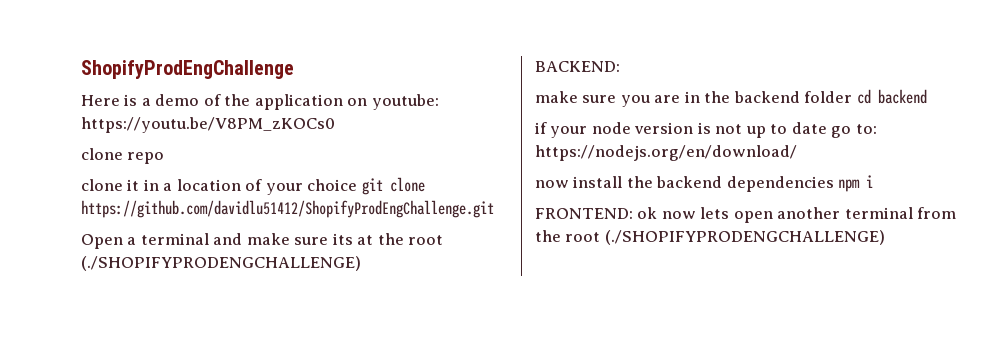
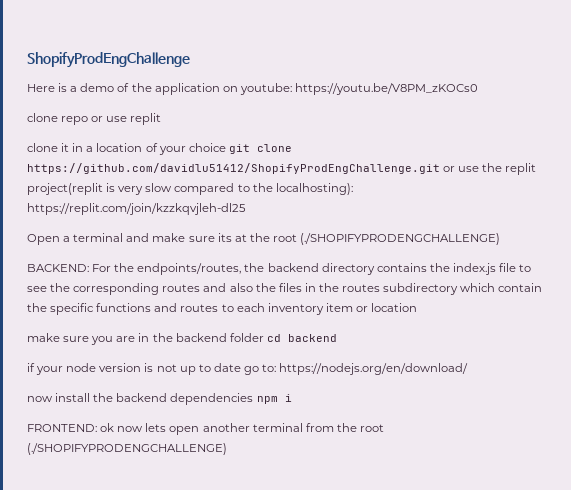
- clone repo
+ clone repo or use replit
- clone it in a location of your choice git clone https://github.com/davidlu51412/ShopifyProdEngChallenge.git
+ clone it in a location of your choice git clone https://github.com/davidlu51412/ShopifyProdEngChallenge.git or use the replit project(replit is very slow compared to the localhosting): https://replit.com/join/kzzkqvjleh-dl25
- BACKEND:
+ BACKEND: For the endpoints/routes, the backend directory contains the index.js file to see the corresponding routes and also the files in the routes subdirectory which contain the specific functions and routes to each inventory item or location

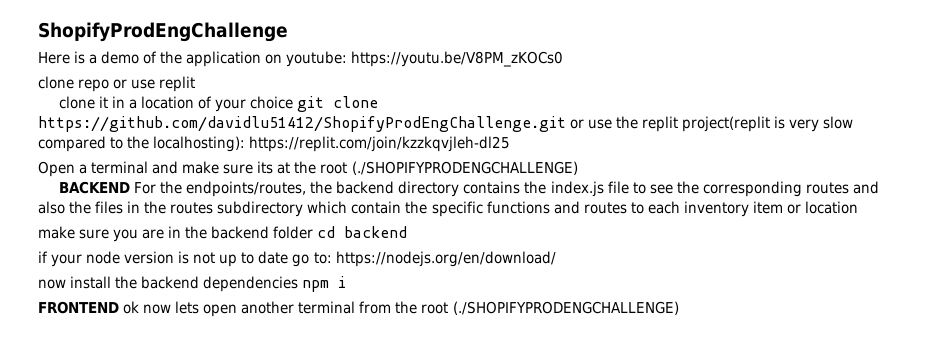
- BACKEND: For the endpoints/routes, the backend directory contains the index.js file to see the corresponding routes and also the files in the routes subdirectory which contain the specific functions and routes to each inventory item or location
+ BACKEND For the endpoints/routes, the backend directory contains the index.js file to see the corresponding routes and also the files in the routes subdirectory which contain the specific functions and routes to each inventory item or location
- FRONTEND: ok now lets open another terminal from the root (./SHOPIFYPRODENGCHALLENGE)
+ FRONTEND ok now lets open another terminal from the root (./SHOPIFYPRODENGCHALLENGE)

